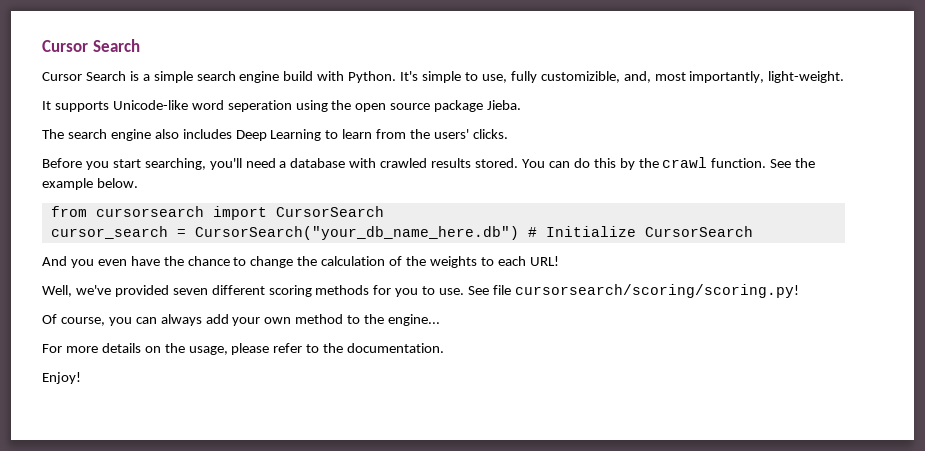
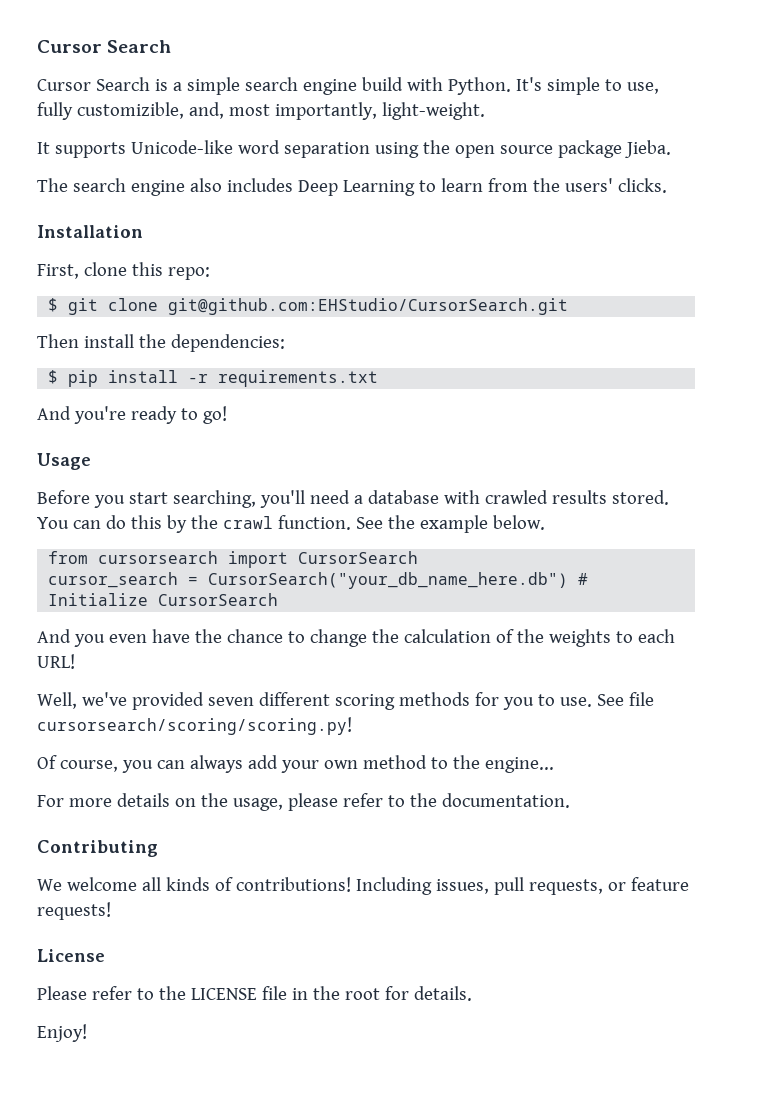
- It supports Unicode-like word seperation using the open source package Jieba.
+ It supports Unicode-like word separation using the open source package Jieba.
+ Installation
+ First, clone this repo:
+ $ git clone git@github.com:EHStudio/CursorSearch.git
+ Then install the dependencies:
+ $ pip install -r requirements.txt
+ And you're ready to go!
+ Usage
+ Contributing
+ We welcome all kinds of contributions! Including issues, pull requests, or feature requests!
+ License
+ Please refer to the LICENSE file in the root for details.

